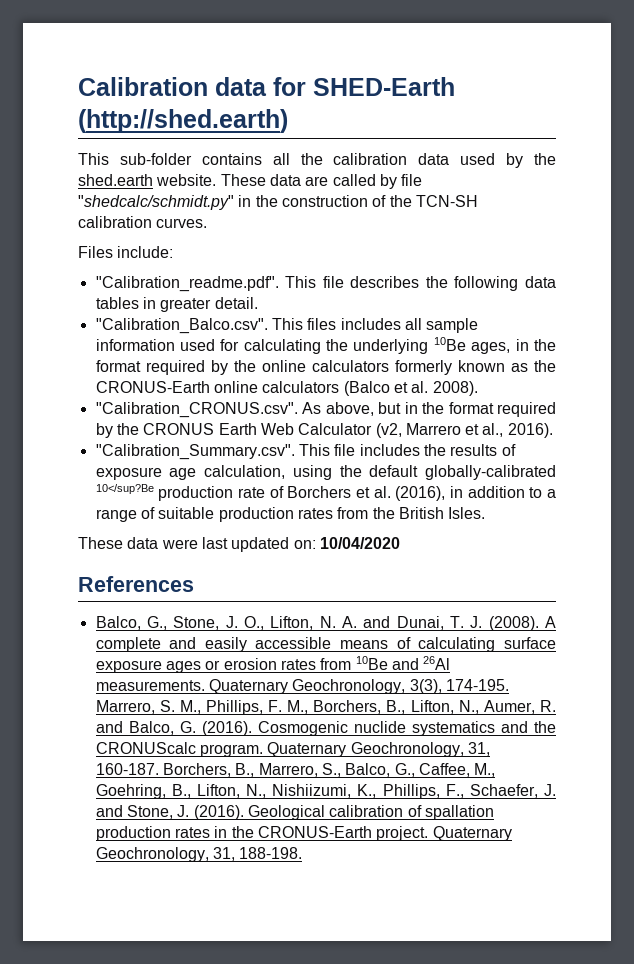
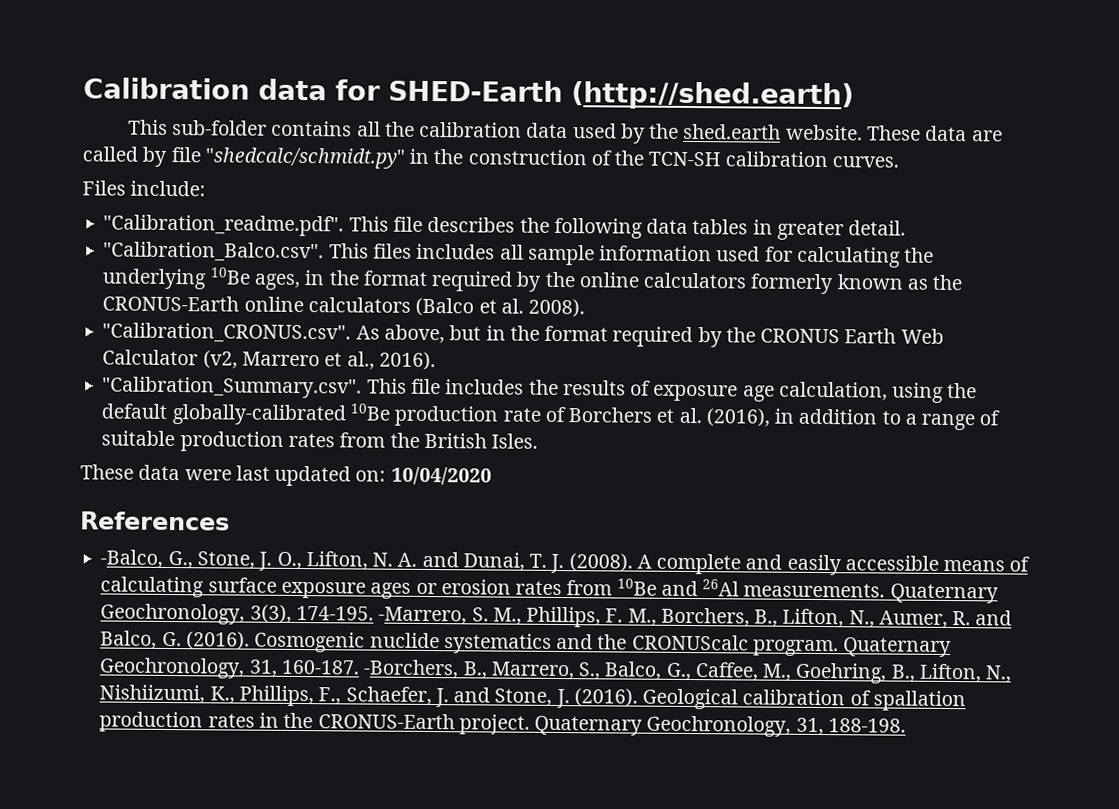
- "Calibration_Summary.csv". This file includes the results of exposure age calculation, using the default globally-calibrated 10</sup?Be production rate of Borchers et al. (2016), in addition to a range of suitable production rates from the British Isles.
+ "Calibration_Summary.csv". This file includes the results of exposure age calculation, using the default globally-calibrated 10Be production rate of Borchers et al. (2016), in addition to a range of suitable production rates from the British Isles.
- Balco, G., Stone, J. O., Lifton, N. A. and Dunai, T. J. (2008).
+ -Balco, G., Stone, J. O., Lifton, N. A. and Dunai, T. J. (2008).
- Marrero, S. M., Phillips, F. M., Borchers, B., Lifton, N., Aumer, R. and Balco, G. (2016).
+ -Marrero, S. M., Phillips, F. M., Borchers, B., Lifton, N., Aumer, R. and Balco, G. (2016).
- Borchers, B., Marrero, S., Balco, G., Caffee, M., Goehring, B., Lifton, N., Nishiizumi, K., Phillips, F., Schaefer, J. and Stone, J. (2016).
+ -Borchers, B., Marrero, S., Balco, G., Caffee, M., Goehring, B., Lifton, N., Nishiizumi, K., Phillips, F., Schaefer, J. and Stone, J. (2016).

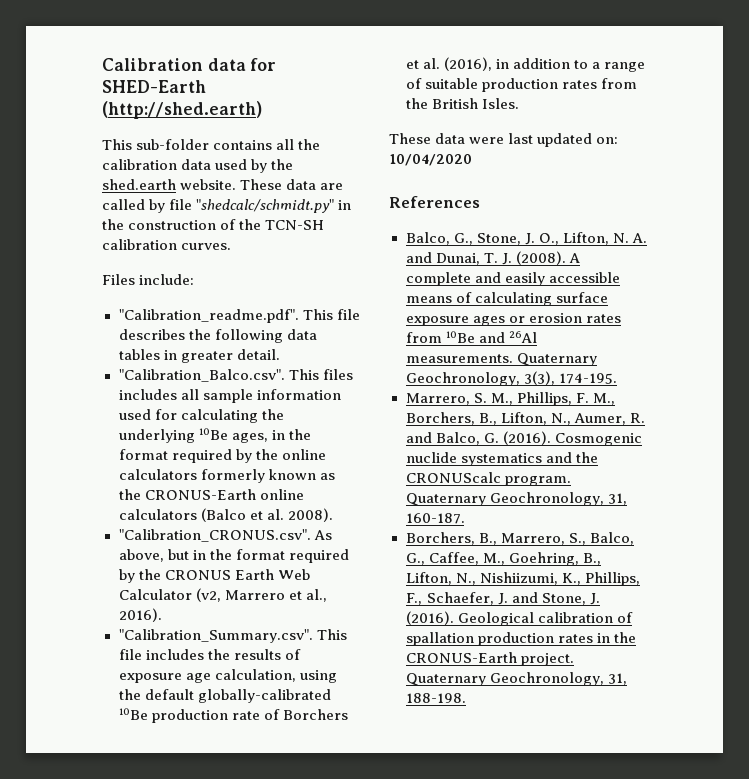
- -Balco, G., Stone, J. O., Lifton, N. A. and Dunai, T. J. (2008).
+ Balco, G., Stone, J. O., Lifton, N. A. and Dunai, T. J. (2008).
- Quaternary Geochronology, 3(3), 174-195. -Marrero, S. M., Phillips, F. M., Borchers, B., Lifton, N., Aumer, R. and Balco, G. (2016).
+ Quaternary Geochronology, 3(3), 174-195.
+ Marrero, S. M., Phillips, F. M., Borchers, B., Lifton, N., Aumer, R. and Balco, G. (2016).
- Quaternary Geochronology, 31, 160-187. -Borchers, B., Marrero, S., Balco, G., Caffee, M., Goehring, B., Lifton, N., Nishiizumi, K., Phillips, F., Schaefer, J. and Stone, J. (2016).
+ Quaternary Geochronology, 31, 160-187.
+ Borchers, B., Marrero, S., Balco, G., Caffee, M., Goehring, B., Lifton, N., Nishiizumi, K., Phillips, F., Schaefer, J. and Stone, J. (2016).

